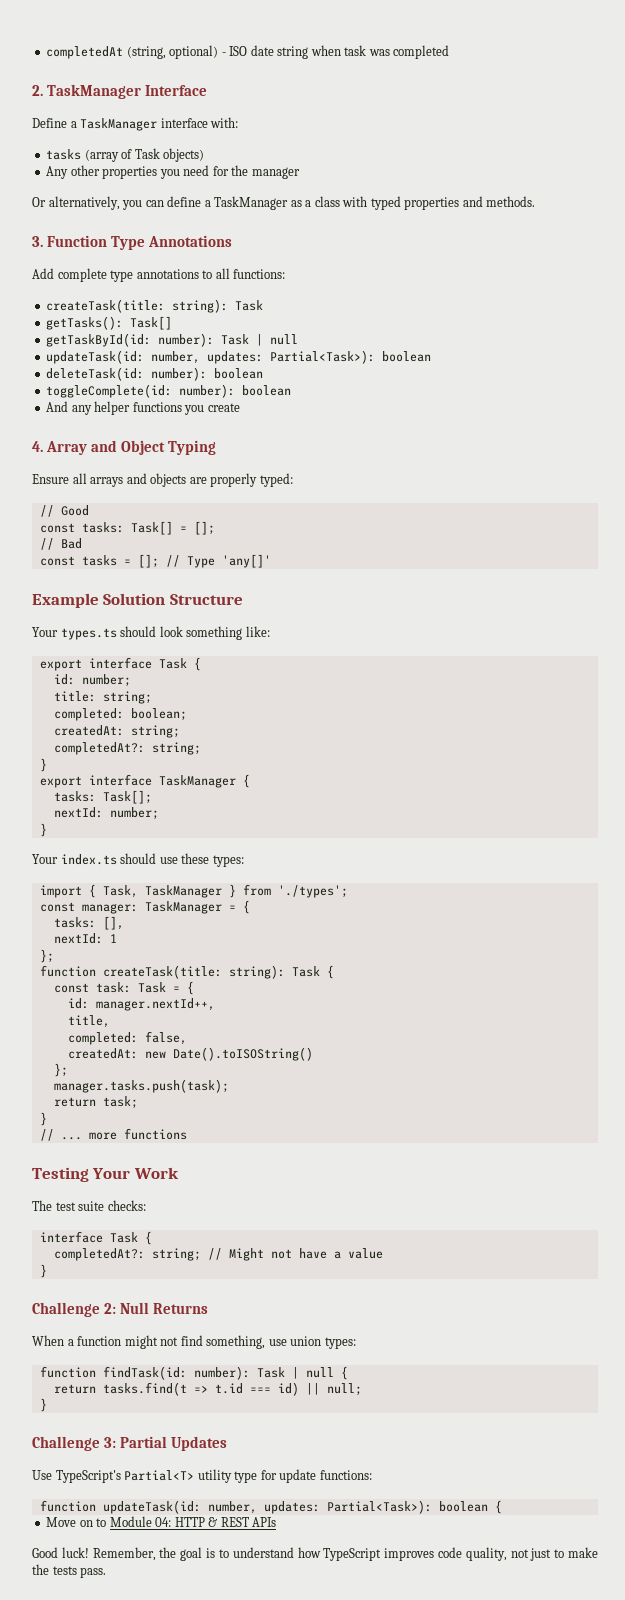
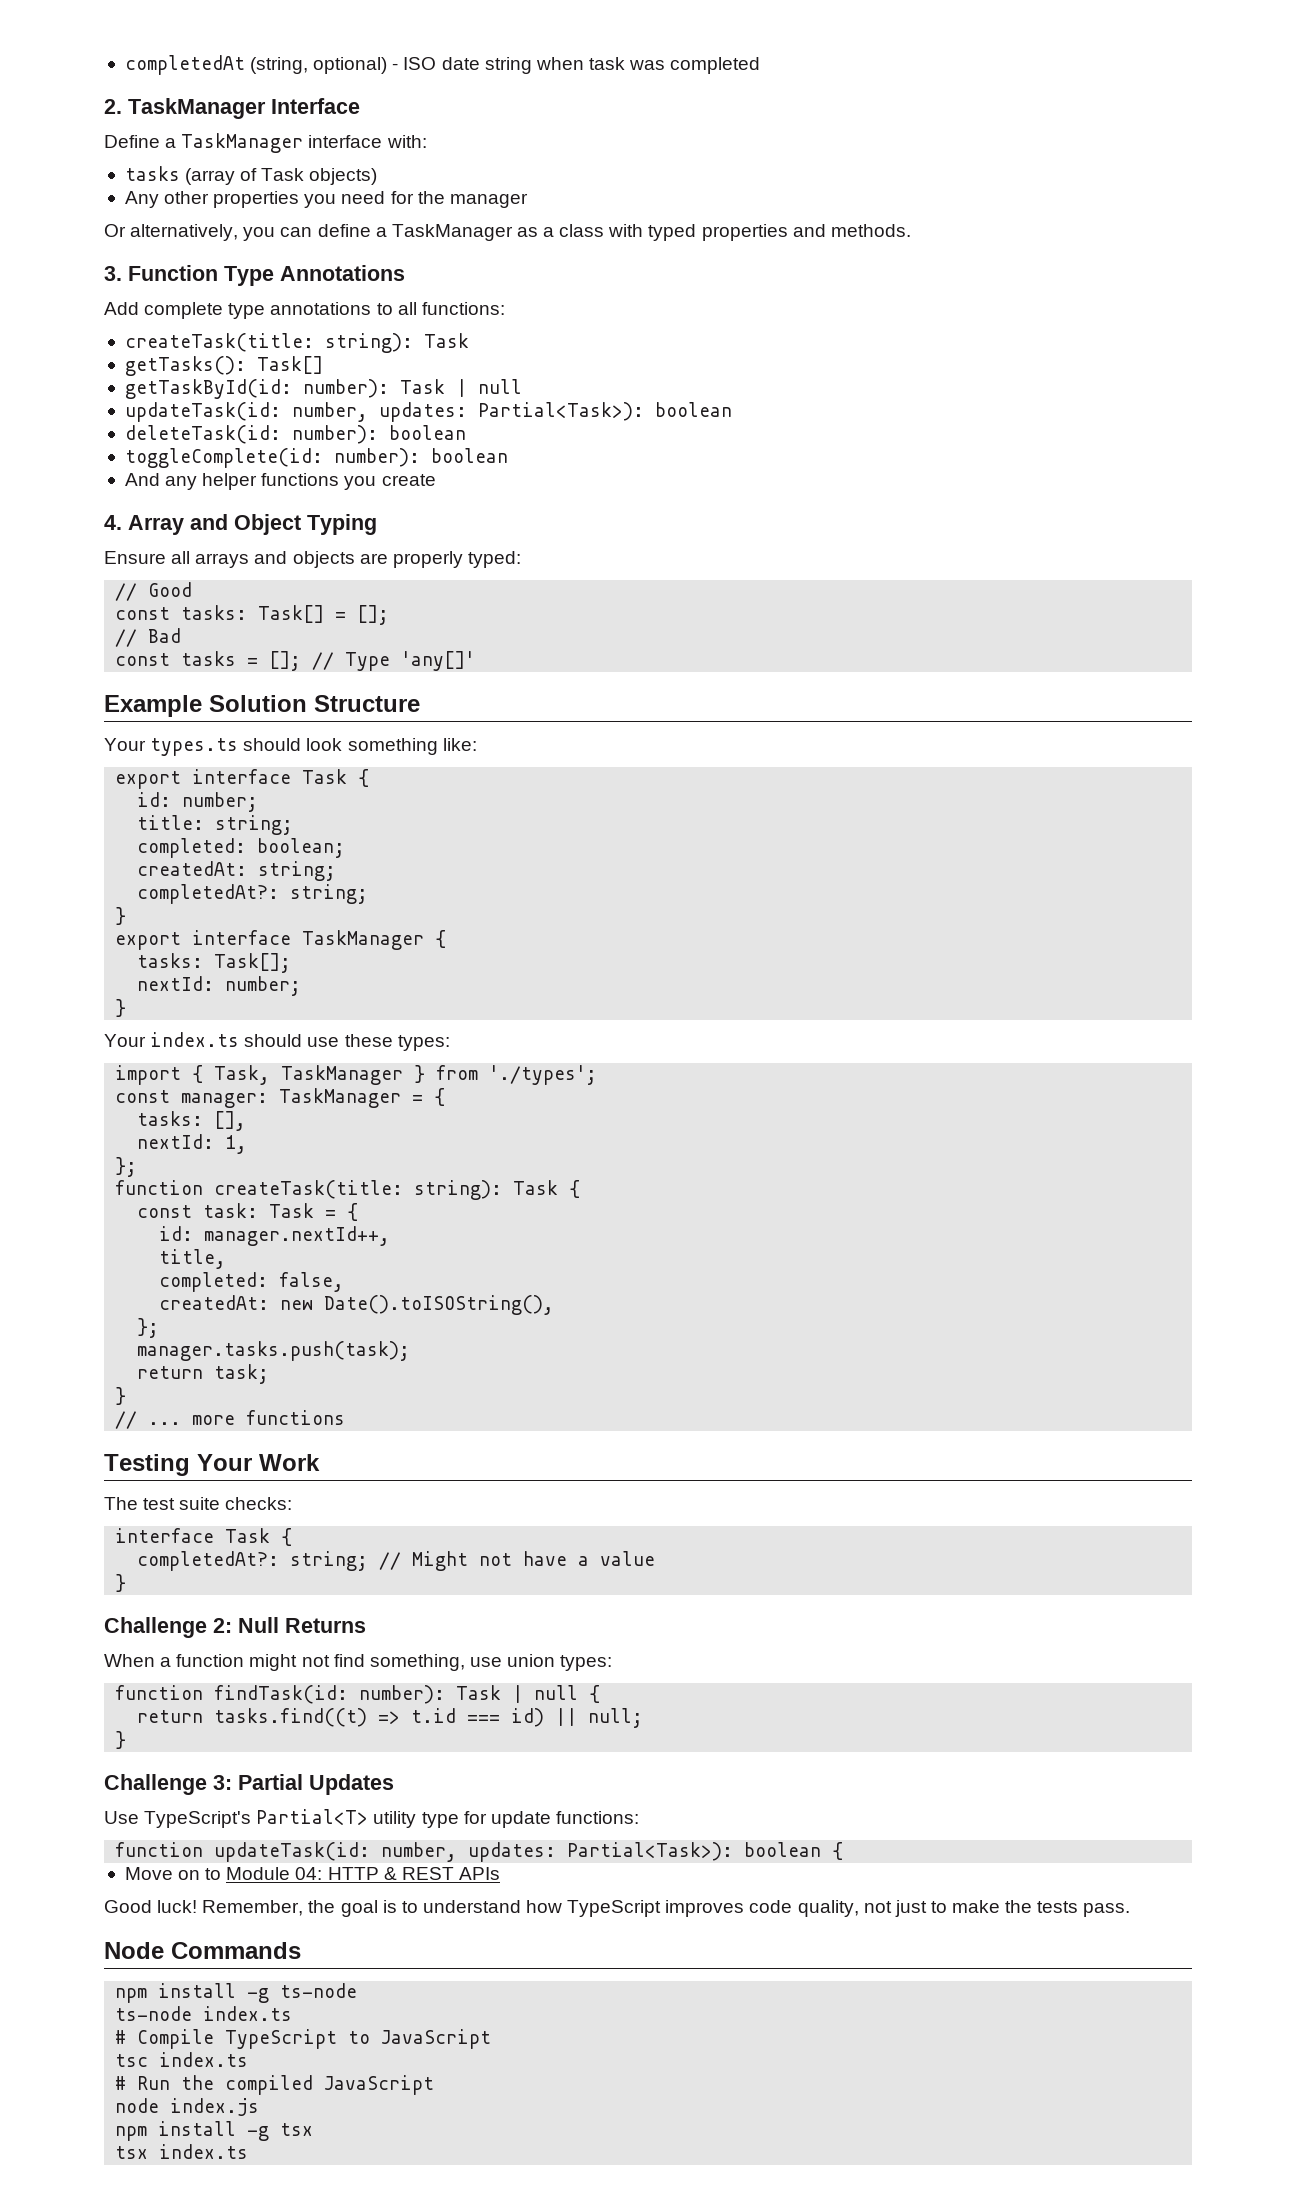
- nextId: 1
+ nextId: 1,
- createdAt: new Date().toISOString()
+ createdAt: new Date().toISOString(),
- return tasks.find(t => t.id === id) || null;
+ return tasks.find((t) => t.id === id) || null;
+ Node Commands
+ npm install -g ts-node
+ ts-node index.ts
+ # Compile TypeScript to JavaScript
+ tsc index.ts
+ # Run the compiled JavaScript
+ node index.js
+ npm install -g tsx
+ tsx index.ts

